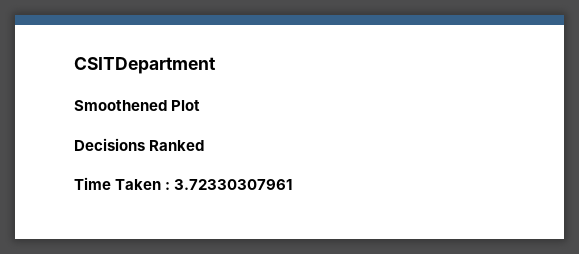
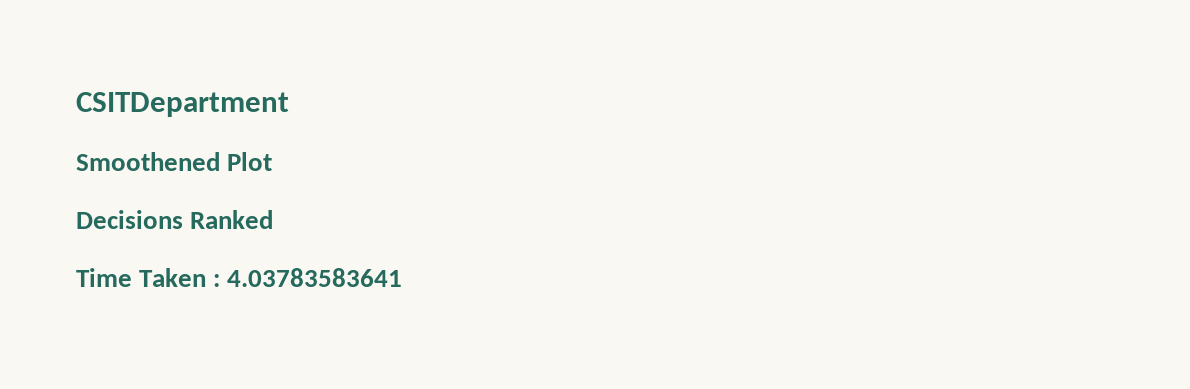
- Time Taken : 3.72330307961
+ Time Taken : 4.03783583641

